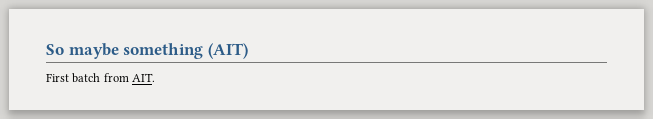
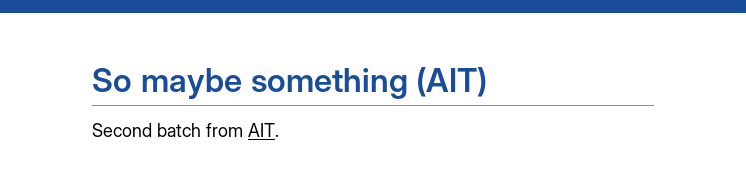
- First batch from AIT.
+ Second batch from AIT.

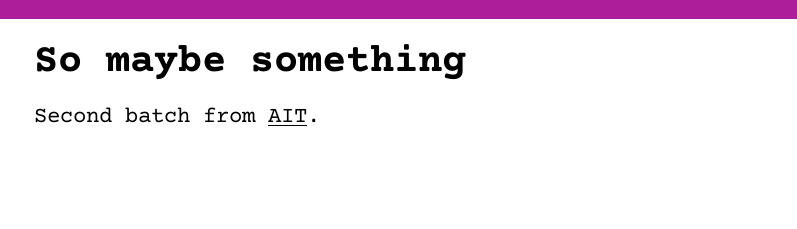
- So maybe something (AIT)
+ So maybe something

